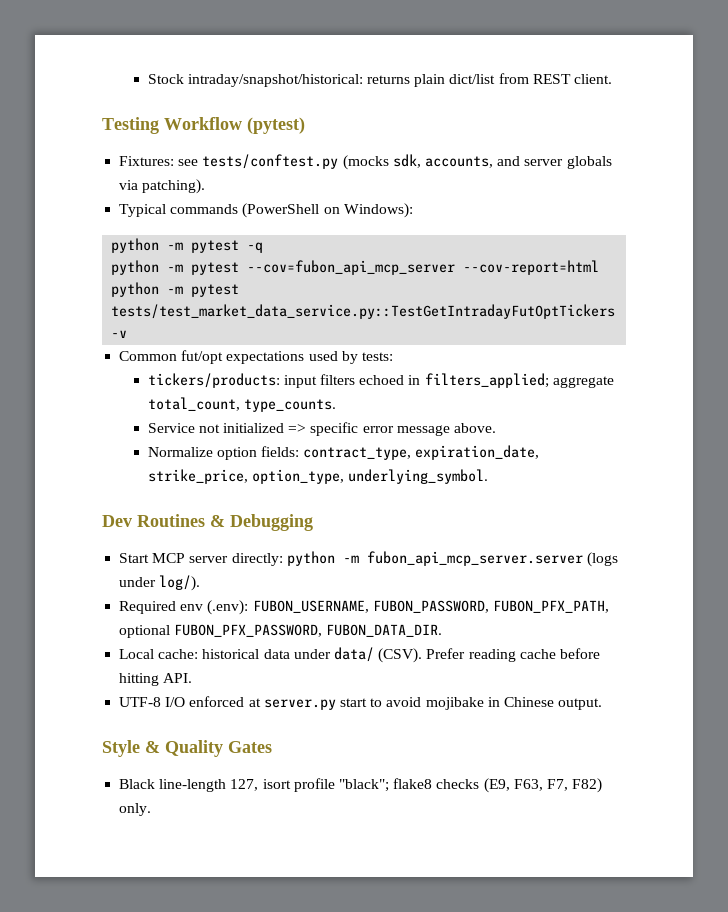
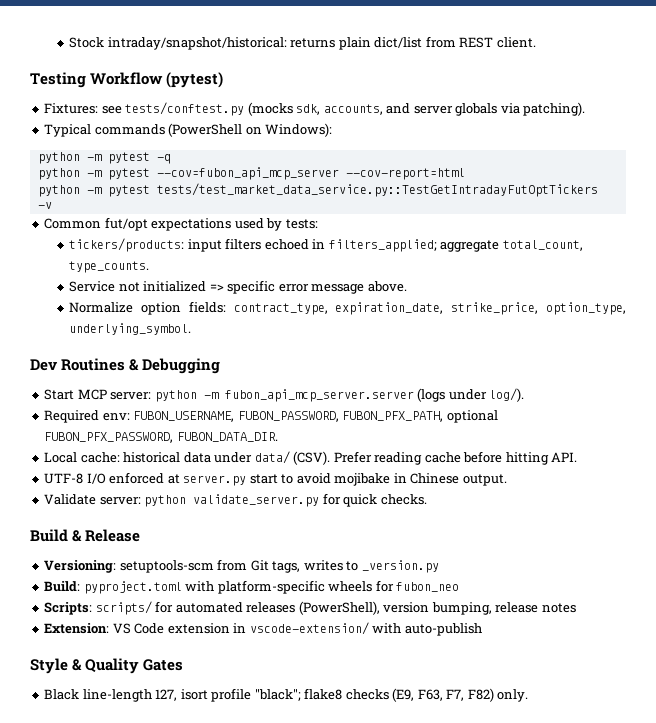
- Start MCP server directly: python -m fubon_api_mcp_server.server (logs under log/).
+ Start MCP server: python -m fubon_api_mcp_server.server (logs under log/).
- Required env (.env): FUBON_USERNAME, FUBON_PASSWORD, FUBON_PFX_PATH, optional FUBON_PFX_PASSWORD, FUBON_DATA_DIR.
+ Required env: FUBON_USERNAME, FUBON_PASSWORD, FUBON_PFX_PATH, optional FUBON_PFX_PASSWORD, FUBON_DATA_DIR.
+ Validate server: python validate_server.py for quick checks.
+ Build & Release
+ Versioning: setuptools-scm from Git tags, writes to _version.py
+ Build: pyproject.toml with platform-specific wheels for fubon_neo
+ Scripts: scripts/ for automated releases (PowerShell), version bumping, release notes
+ Extension: VS Code extension in vscode-extension/ with auto-publish

